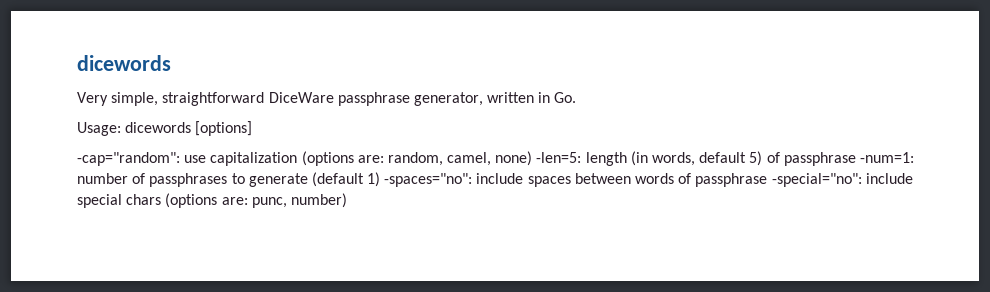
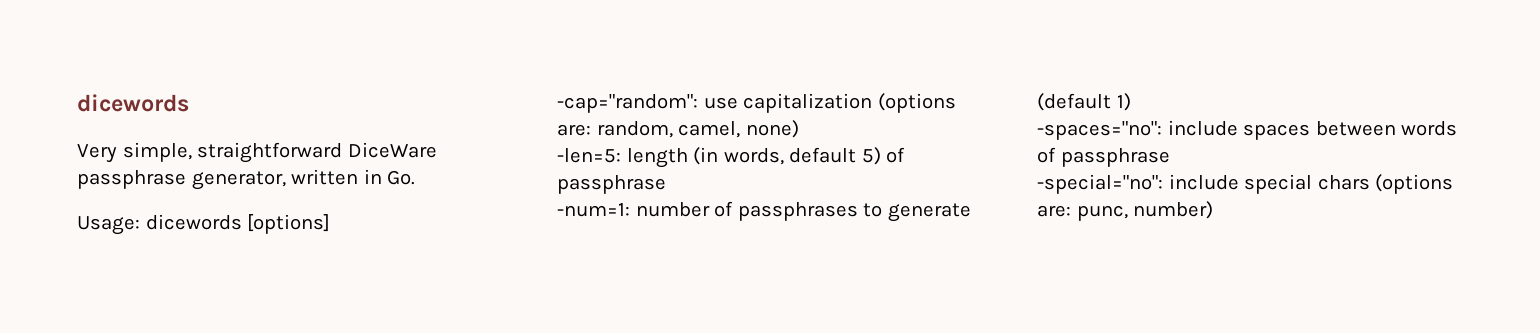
- -cap="random": use capitalization (options are: random, camel, none) -len=5: length (in words, default 5) of passphrase -num=1: number of passphrases to generate (default 1) -spaces="no": include spaces between words of passphrase -special="no": include special chars (options are: punc, number)
+ -cap="random": use capitalization (options are: random, camel, none)
+ -len=5: length (in words, default 5) of passphrase
+ -num=1: number of passphrases to generate (default 1)
+ -spaces="no": include spaces between words of passphrase
+ -special="no": include special chars (options are: punc, number)

